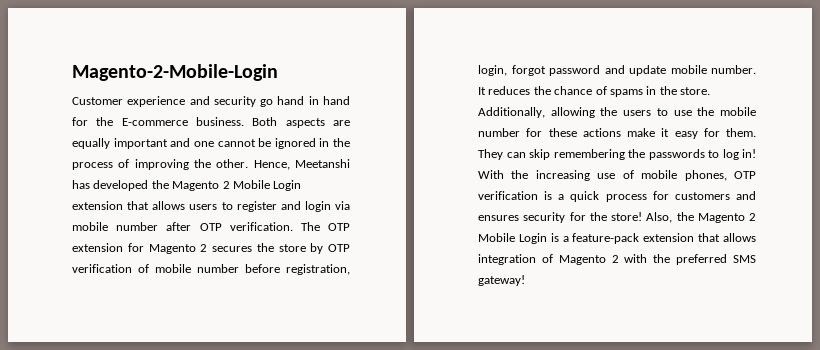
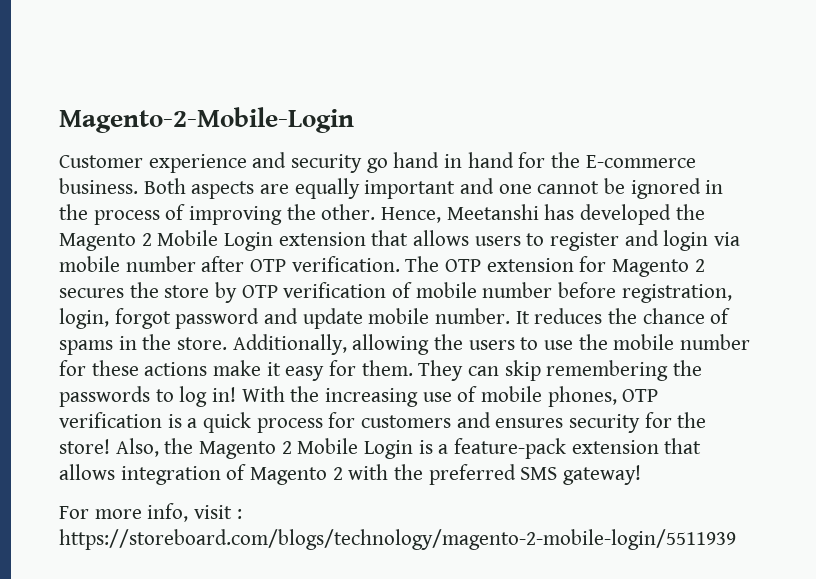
+ For more info, visit : https://storeboard.com/blogs/technology/magento-2-mobile-login/5511939

